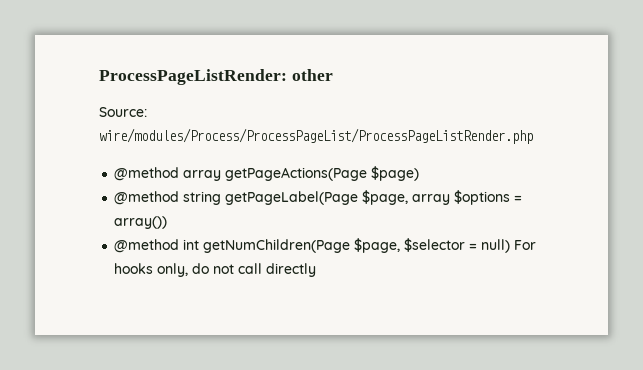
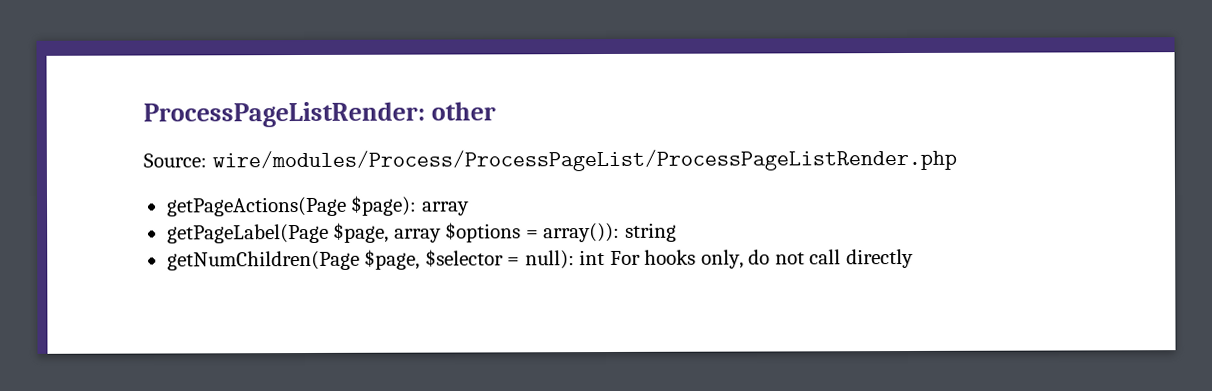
- @method array getPageActions(Page $page)
- @method string getPageLabel(Page $page, array $options = array())
- @method int getNumChildren(Page $page, $selector = null) For hooks only, do not call directly
+ getPageActions(Page $page): array
+ getPageLabel(Page $page, array $options = array()): string
+ getNumChildren(Page $page, $selector = null): int For hooks only, do not call directly

